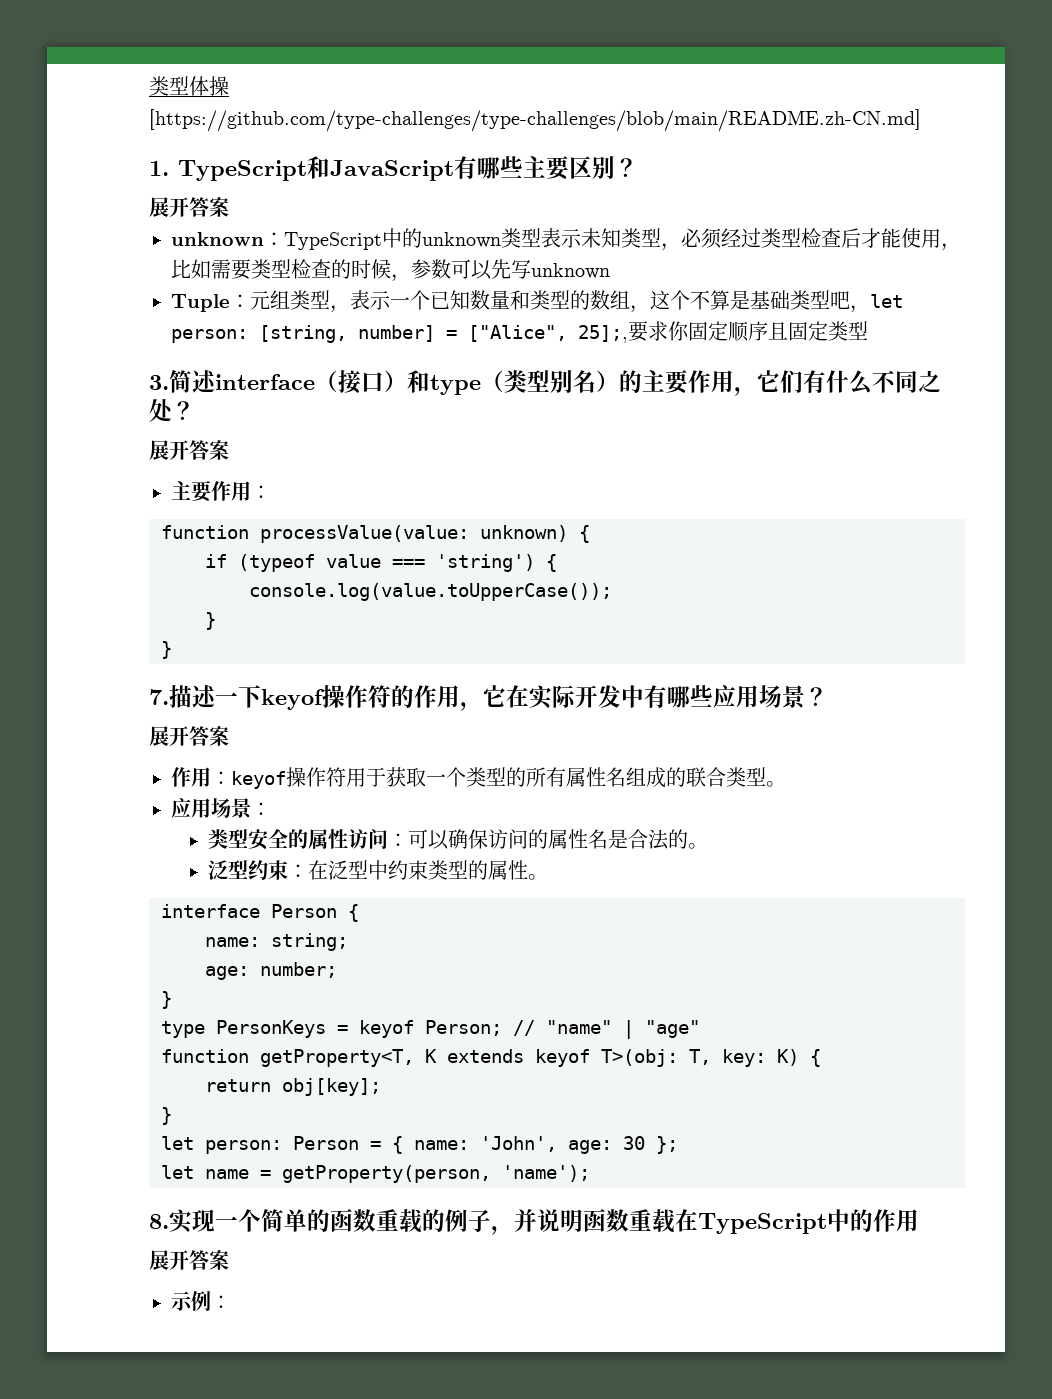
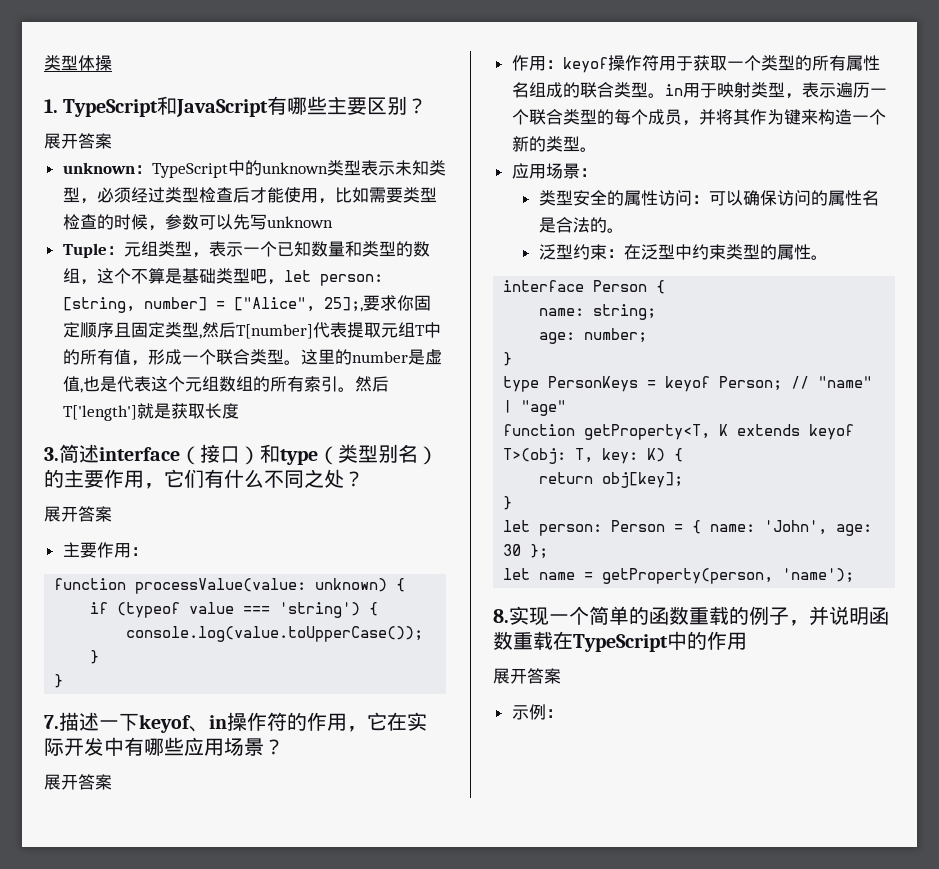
- 类型体操[https://github.com/type-challenges/type-challenges/blob/main/README.zh-CN.md]
+ 类型体操
- Tuple：元组类型，表示一个已知数量和类型的数组，这个不算是基础类型吧，let person: [string, number] = ["Alice", 25];,要求你固定顺序且固定类型
+ Tuple：元组类型，表示一个已知数量和类型的数组，这个不算是基础类型吧，let person: [string, number] = ["Alice", 25];,要求你固定顺序且固定类型,然后T[number]代表提取元组T中的所有值，形成一个联合类型。这里的number是虚值,也是代表这个元组数组的所有索引。然后T['length']就是获取长度
- 7.描述一下keyof操作符的作用，它在实际开发中有哪些应用场景？
+ 7.描述一下keyof、in操作符的作用，它在实际开发中有哪些应用场景？
- 作用：keyof操作符用于获取一个类型的所有属性名组成的联合类型。
+ 作用：keyof操作符用于获取一个类型的所有属性名组成的联合类型。in用于映射类型，表示遍历一个联合类型的每个成员，并将其作为键来构造一个新的类型。

